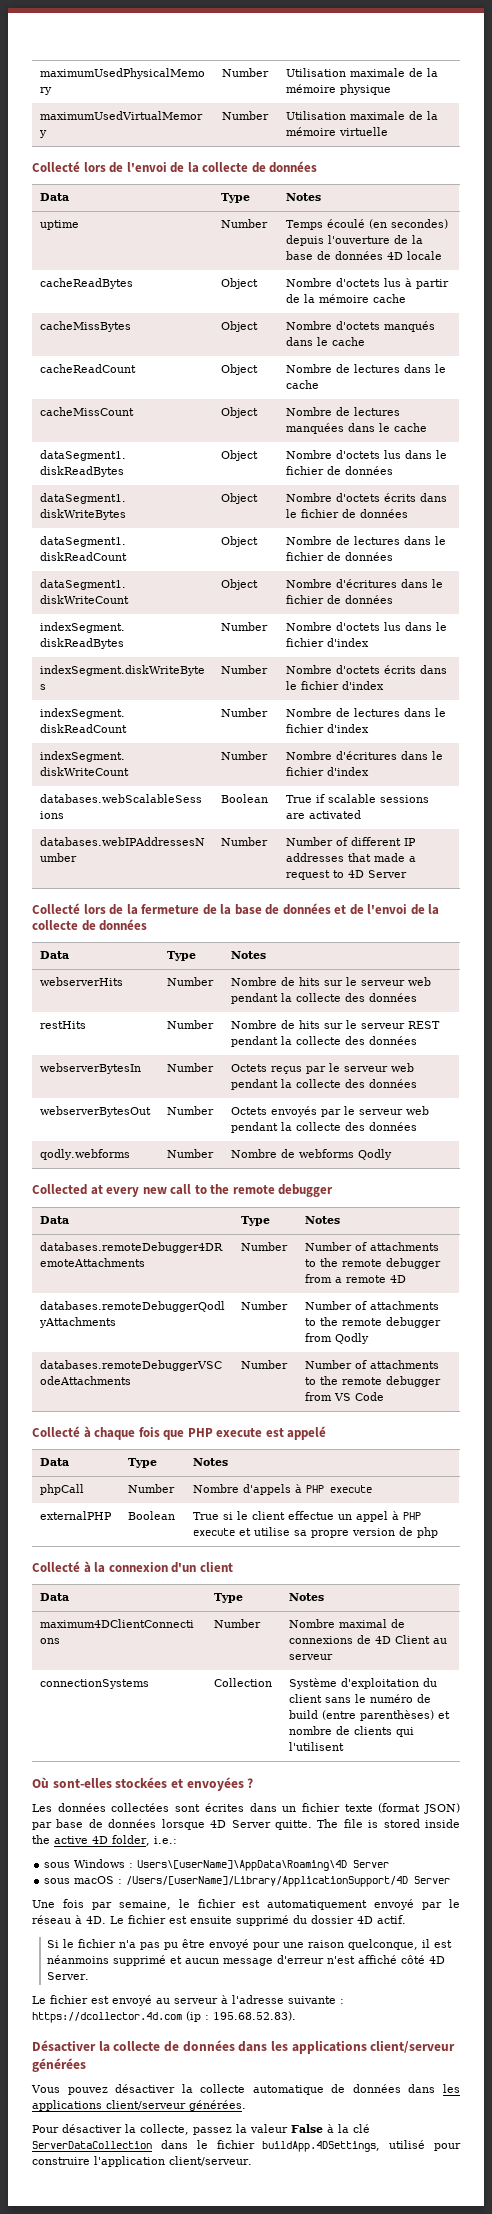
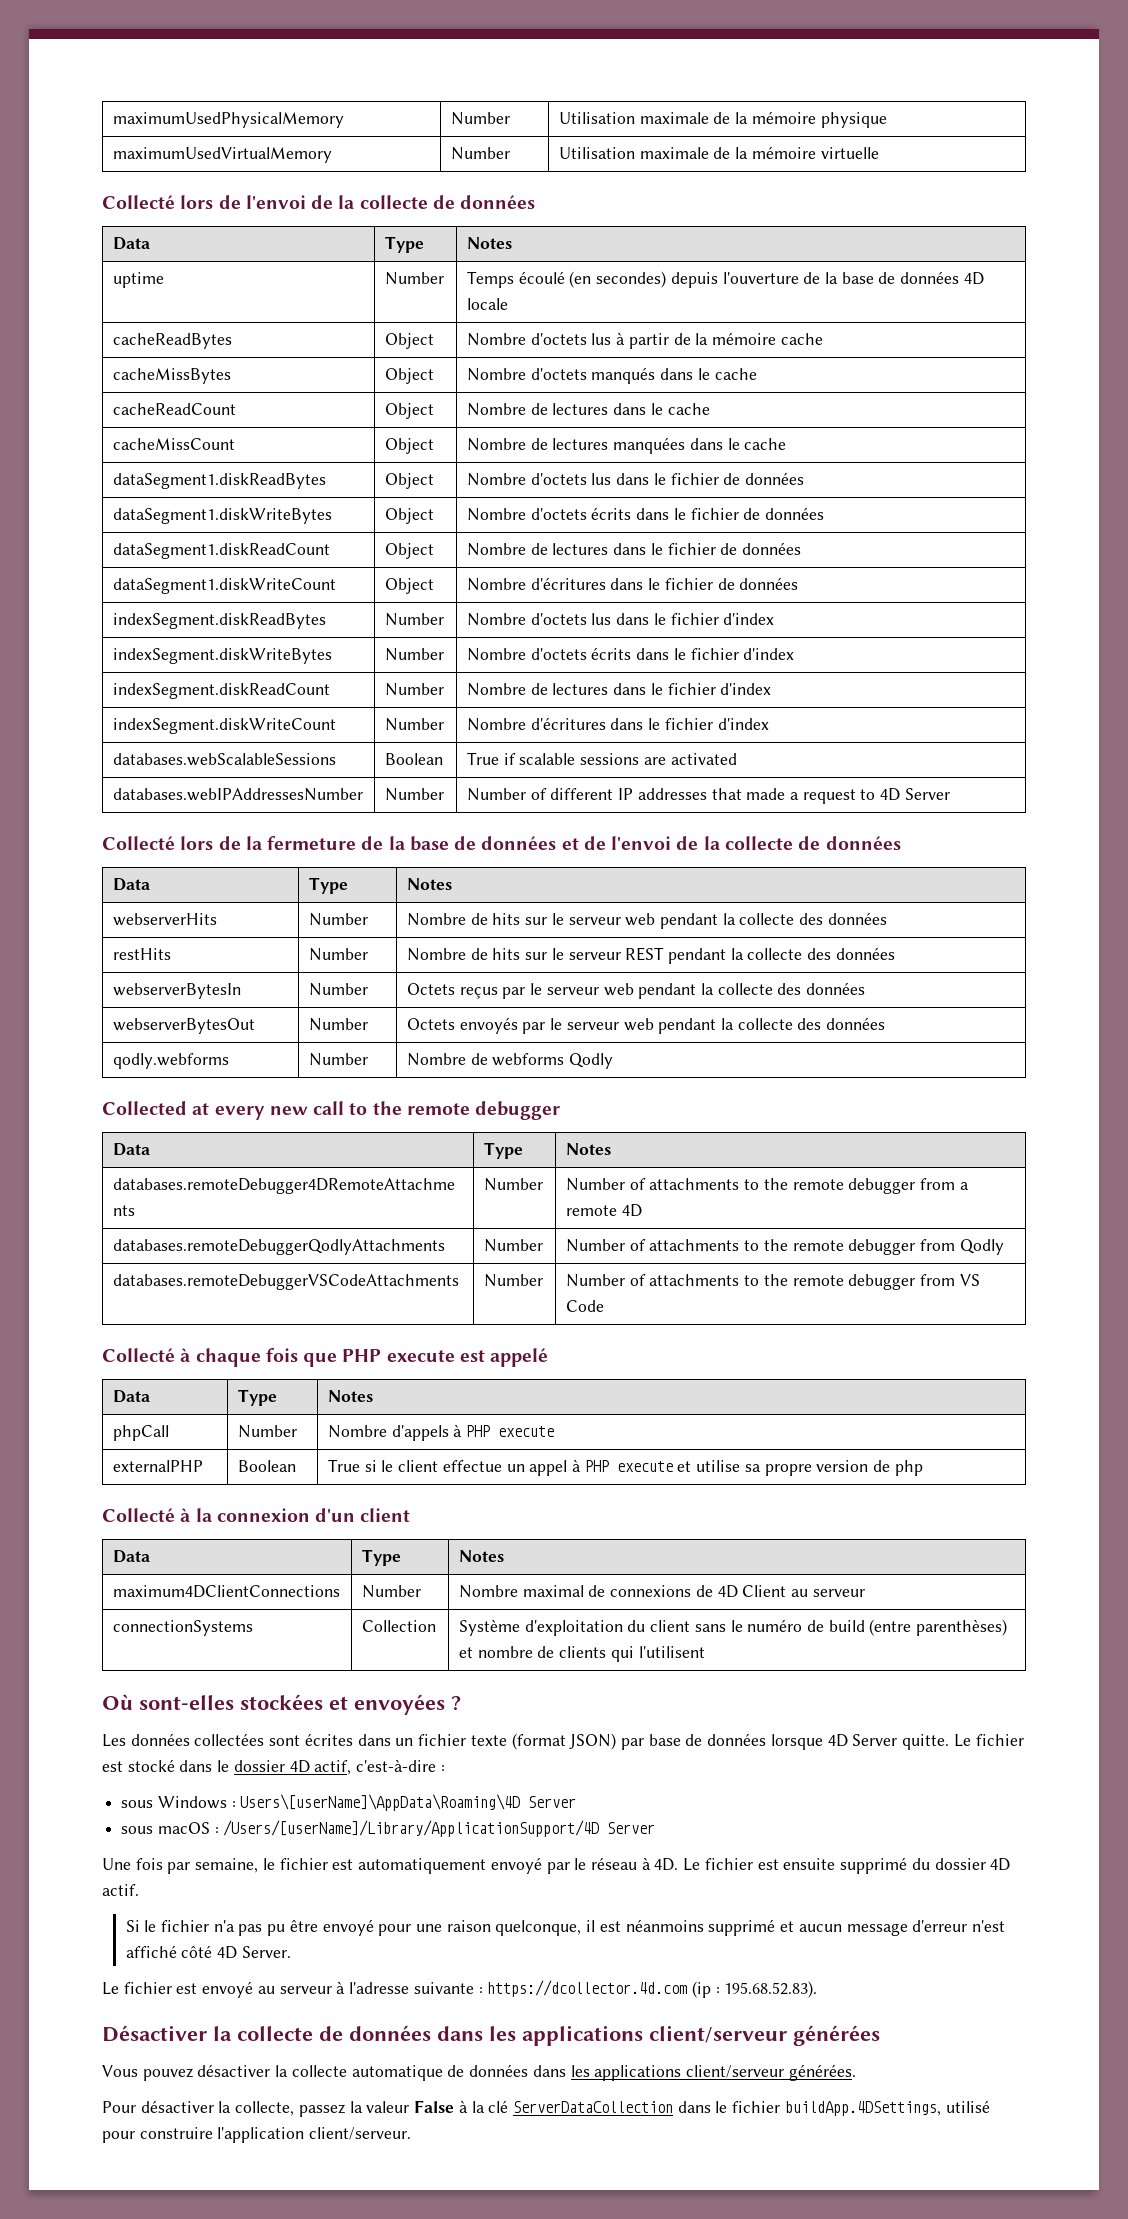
- The file is stored inside the active 4D folder, i.e.:
+ Le fichier est stocké dans le dossier 4D actif, c'est-à-dire :

